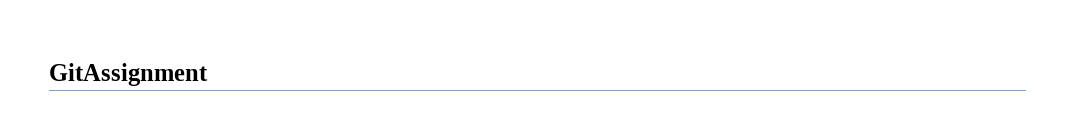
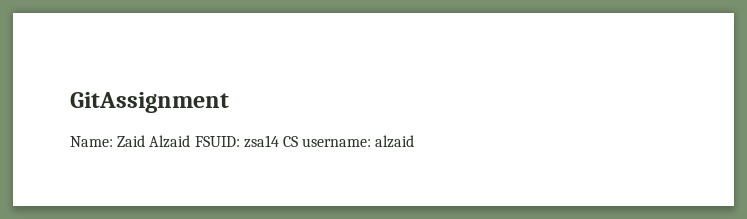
+ Name: Zaid Alzaid FSUID: zsa14 CS username: alzaid

